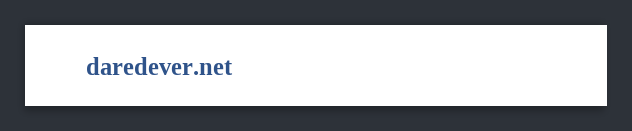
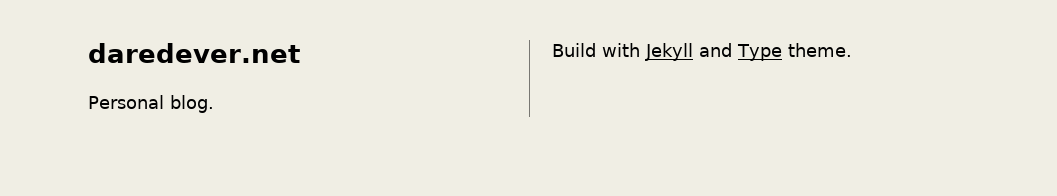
+ Personal blog.
+ Build with Jekyll and Type theme.

